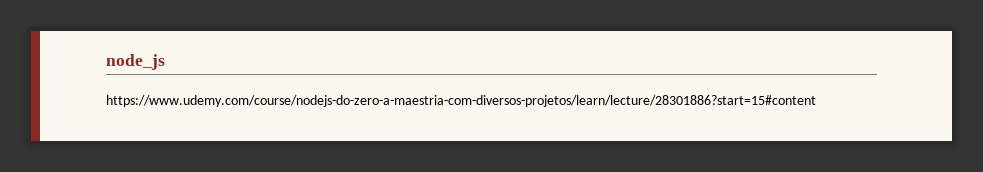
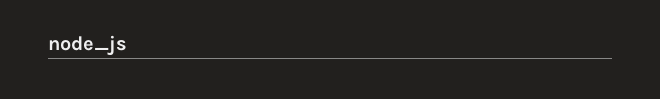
- https://www.udemy.com/course/nodejs-do-zero-a-maestria-com-diversos-projetos/learn/lecture/28301886?start=15#content

